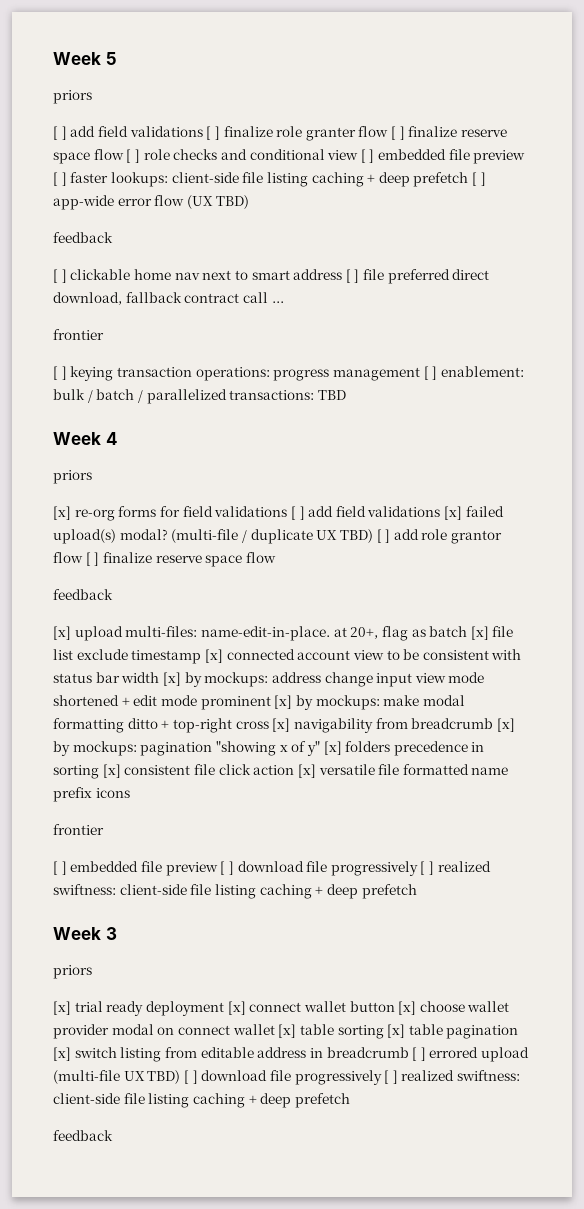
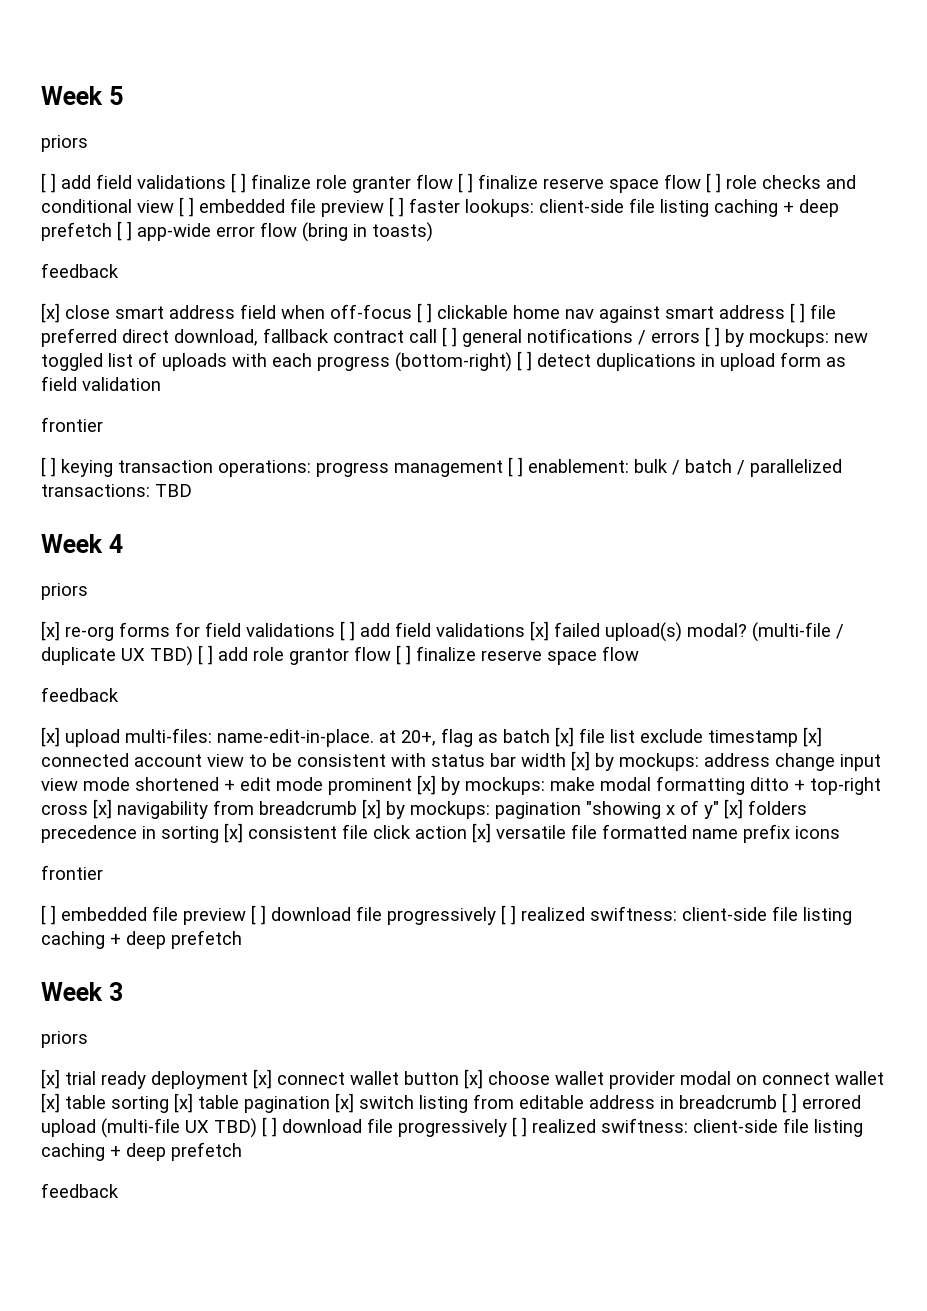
- client-side file listing caching + deep prefetch [ ] app-wide error flow (UX TBD)
+ client-side file listing caching + deep prefetch [ ] app-wide error flow (bring in toasts)
  feedback
- [ ] clickable home nav next to smart address [ ] file preferred direct download, fallback contract call ...
+ [x] close smart address field when off-focus [ ] clickable home nav against smart address [ ] file preferred direct download, fallback contract call [ ] general notifications / errors [ ] by mockups: new toggled list of uploads with each progress (bottom-right) [ ] detect duplications in upload form as field validation

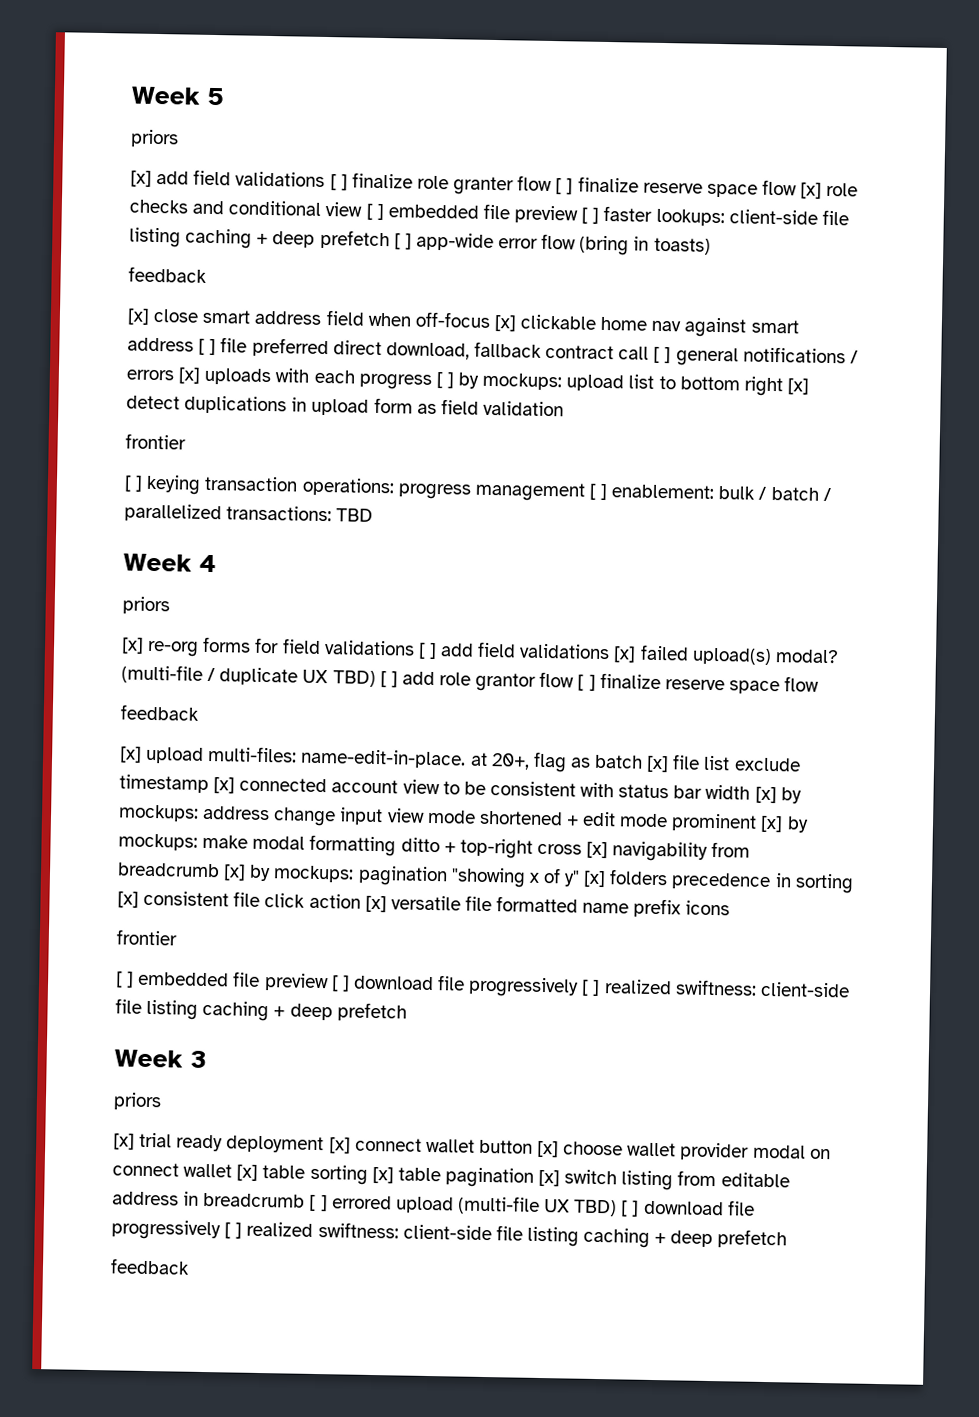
- [ ] add field validations [ ] finalize role granter flow [ ] finalize reserve space flow [ ] role checks and conditional view [ ] embedded file preview [ ] faster lookups: client-side file listing caching + deep prefetch [ ] app-wide error flow (bring in toasts)
+ [x] add field validations [ ] finalize role granter flow [ ] finalize reserve space flow [x] role checks and conditional view [ ] embedded file preview [ ] faster lookups: client-side file listing caching + deep prefetch [ ] app-wide error flow (bring in toasts)
- [x] close smart address field when off-focus [ ] clickable home nav against smart address [ ] file preferred direct download, fallback contract call [ ] general notifications / errors [ ] by mockups: new toggled list of uploads with each progress (bottom-right) [ ] detect duplications in upload form as field validation
+ [x] close smart address field when off-focus [x] clickable home nav against smart address [ ] file preferred direct download, fallback contract call [ ] general notifications / errors [x] uploads with each progress [ ] by mockups: upload list to bottom right [x] detect duplications in upload form as field validation

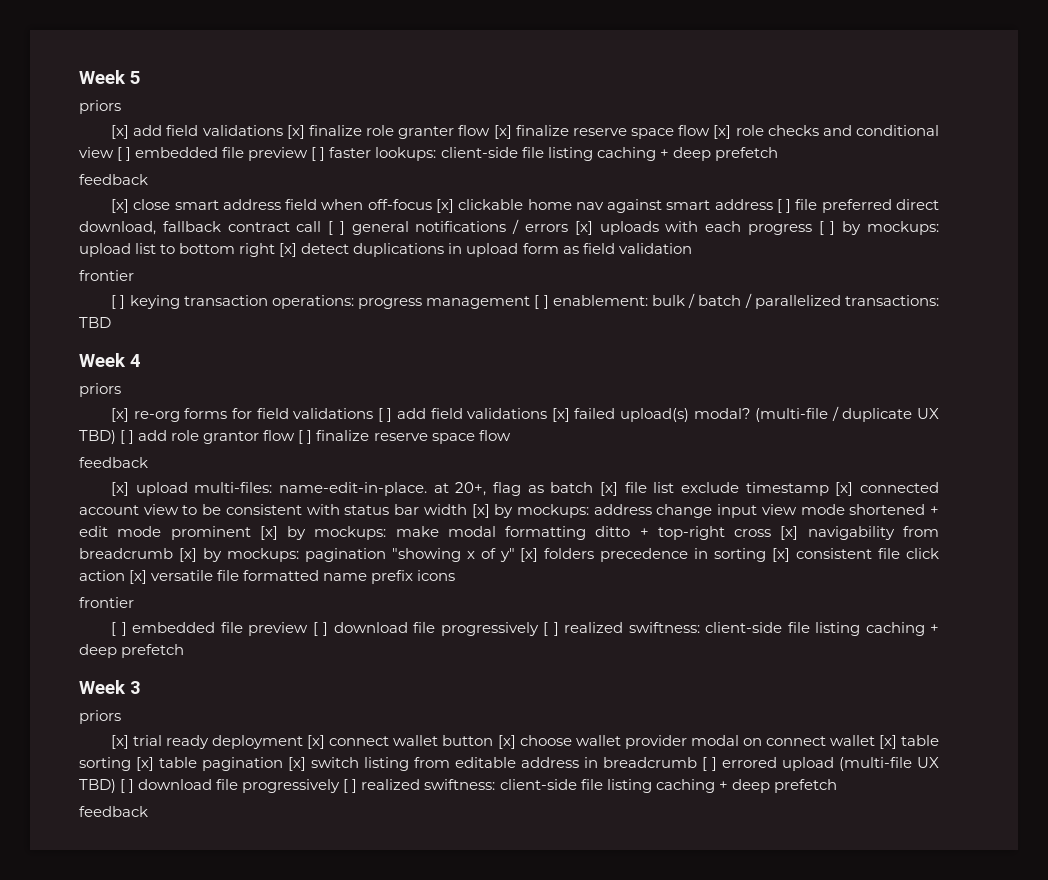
- [x] add field validations [ ] finalize role granter flow [ ] finalize reserve space flow [x] role checks and conditional view [ ] embedded file preview [ ] faster lookups: client-side file listing caching + deep prefetch [ ] app-wide error flow (bring in toasts)
+ [x] add field validations [x] finalize role granter flow [x] finalize reserve space flow [x] role checks and conditional view [ ] embedded file preview [ ] faster lookups: client-side file listing caching + deep prefetch

